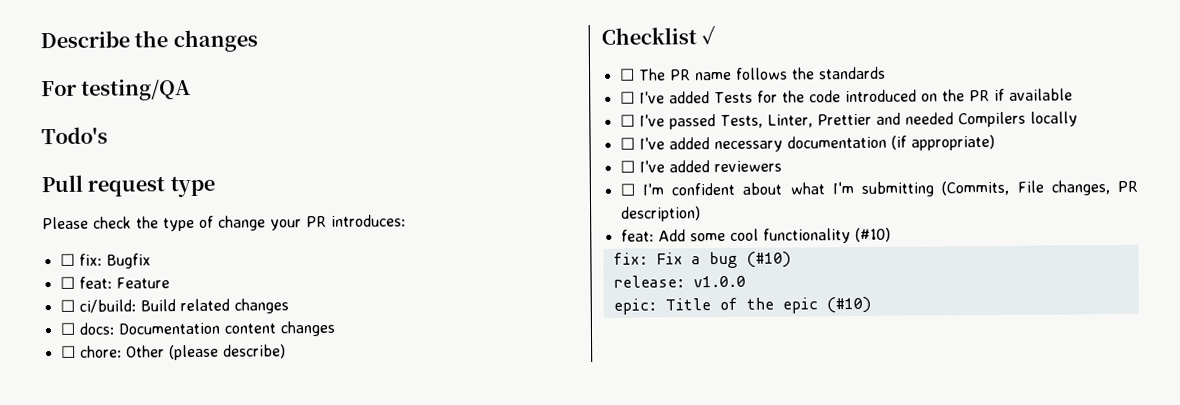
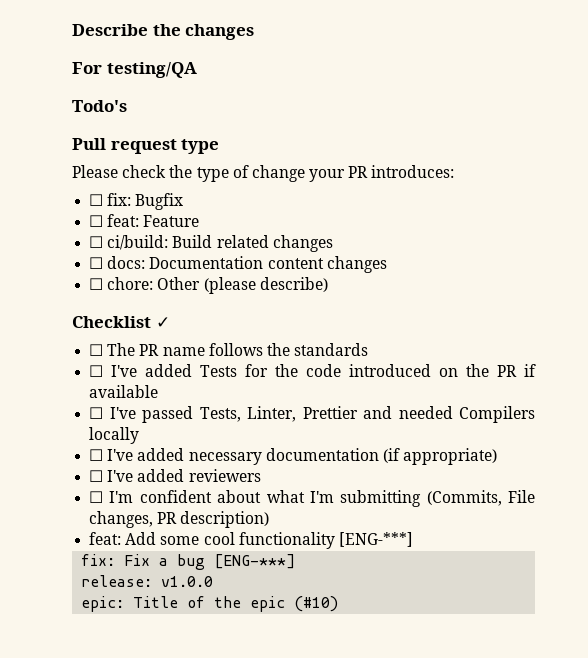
- feat: Add some cool functionality (#10)
+ feat: Add some cool functionality [ENG-***]
- fix: Fix a bug (#10)
+ fix: Fix a bug [ENG-***]

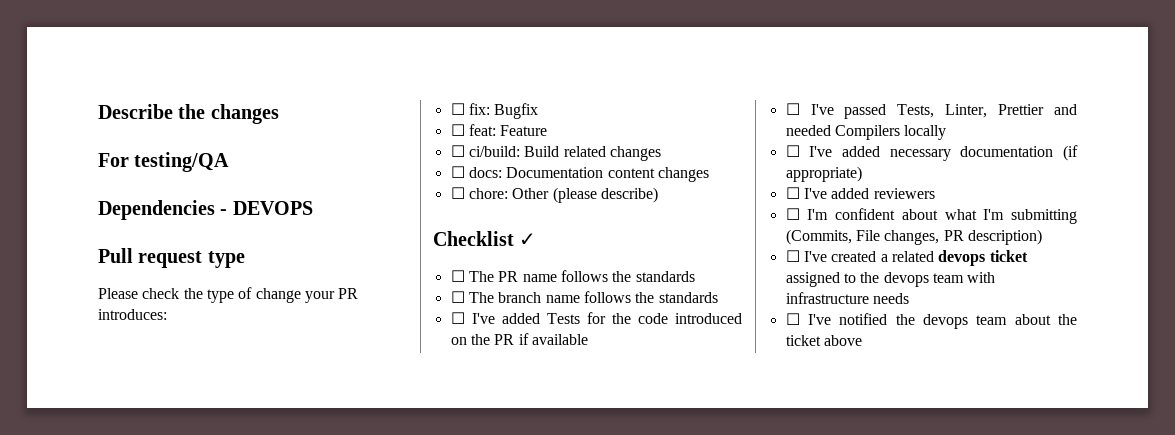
- Todo's
+ Dependencies - DEVOPS
+ ☐ The branch name follows the standards
- feat: Add some cool functionality [ENG-***]
- fix: Fix a bug [ENG-***]
- release: v1.0.0
- epic: Title of the epic (#10)
+ ☐ I've created a related devops ticket assigned to the devops team with infrastructure needs
+ ☐ I've notified the devops team about the ticket above

